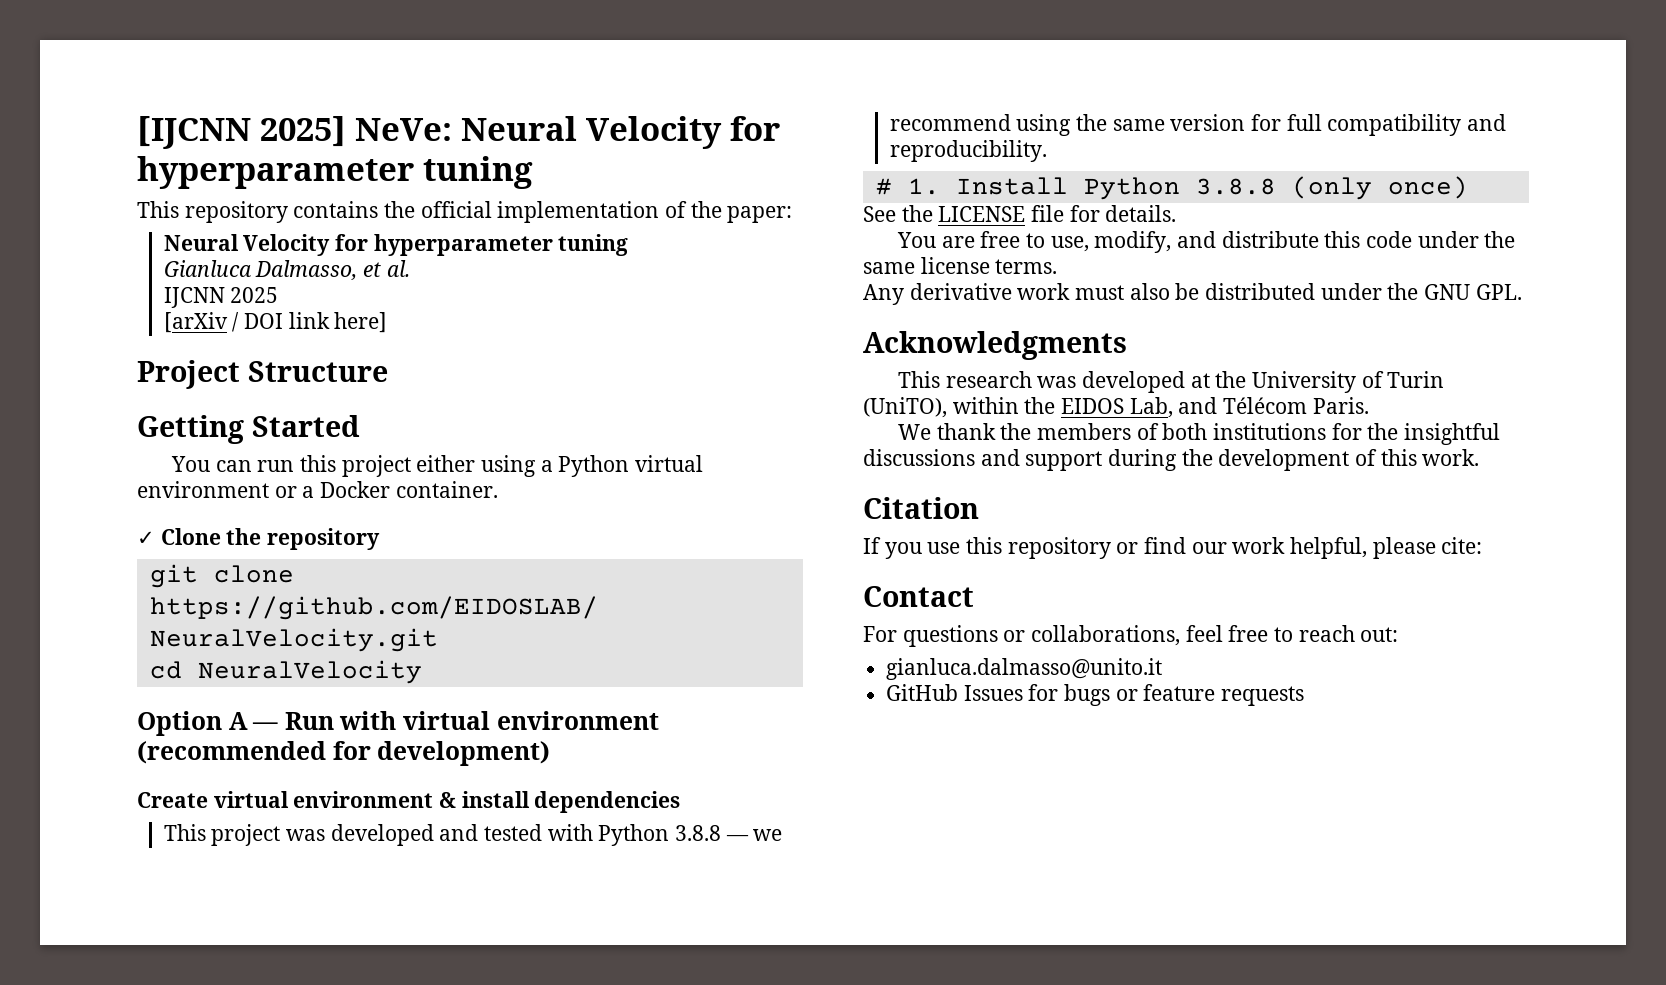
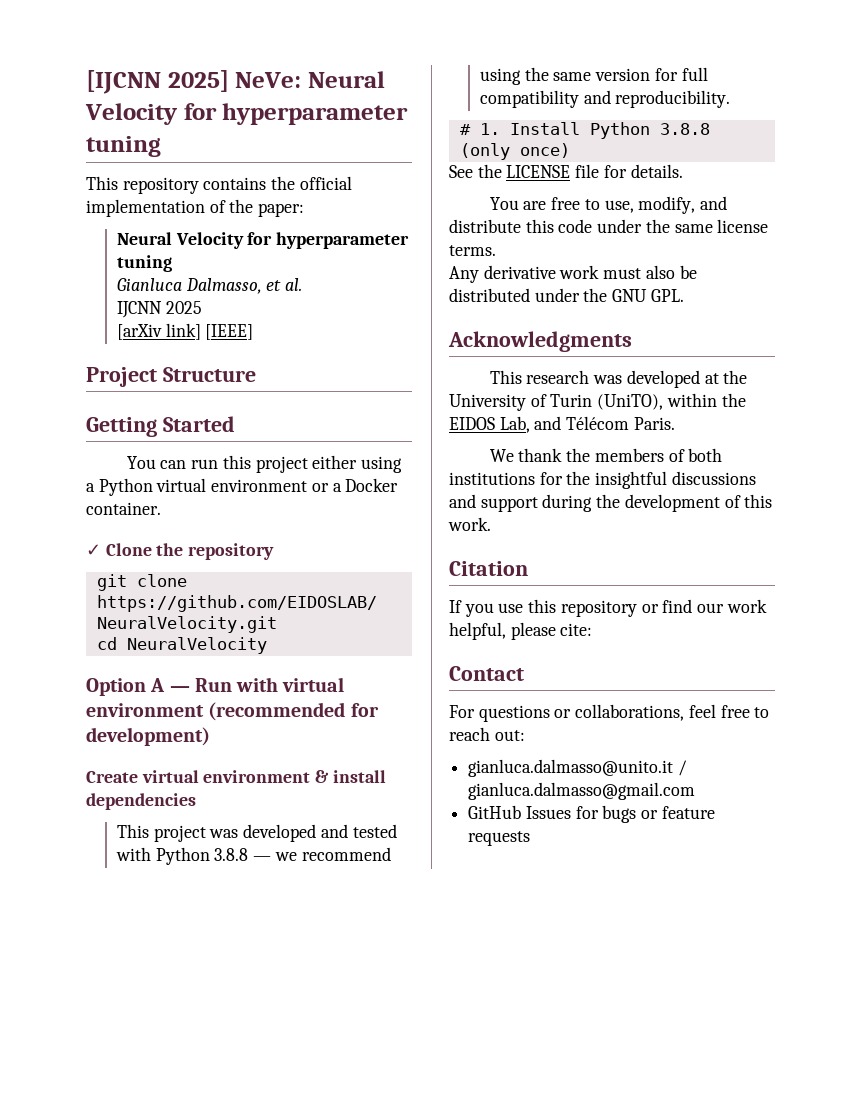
- [arXiv / DOI link here]
+ [arXiv link] [IEEE]
- gianluca.dalmasso@unito.it
+ gianluca.dalmasso@unito.it / gianluca.dalmasso@gmail.com

